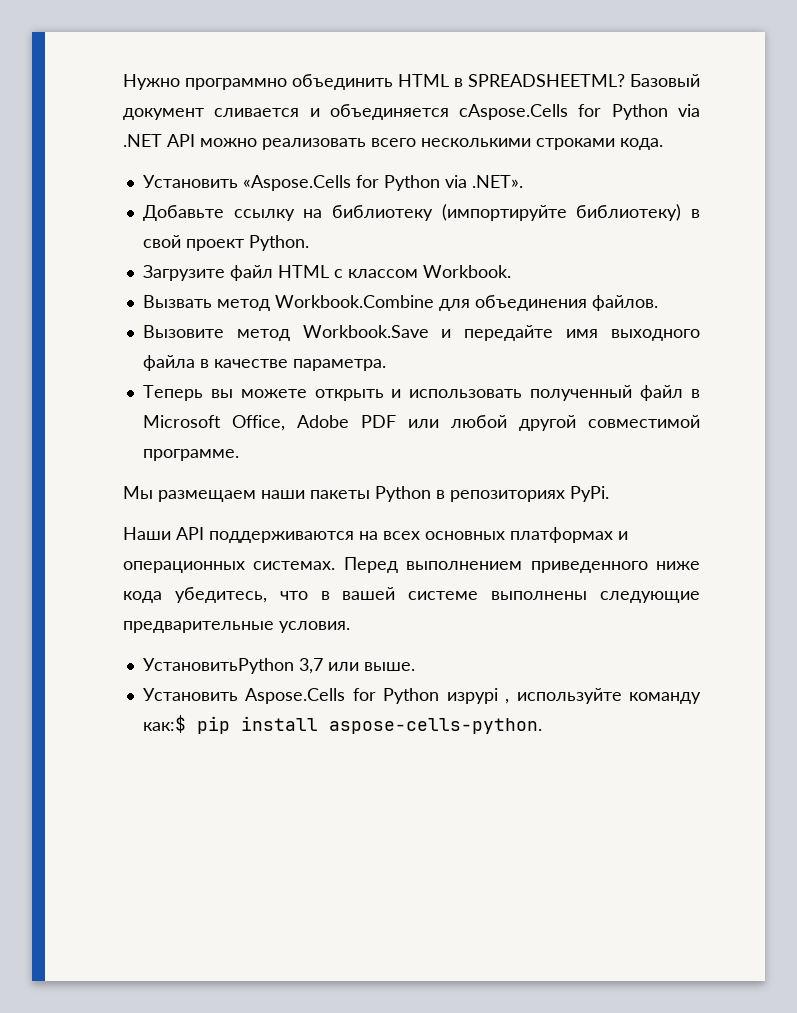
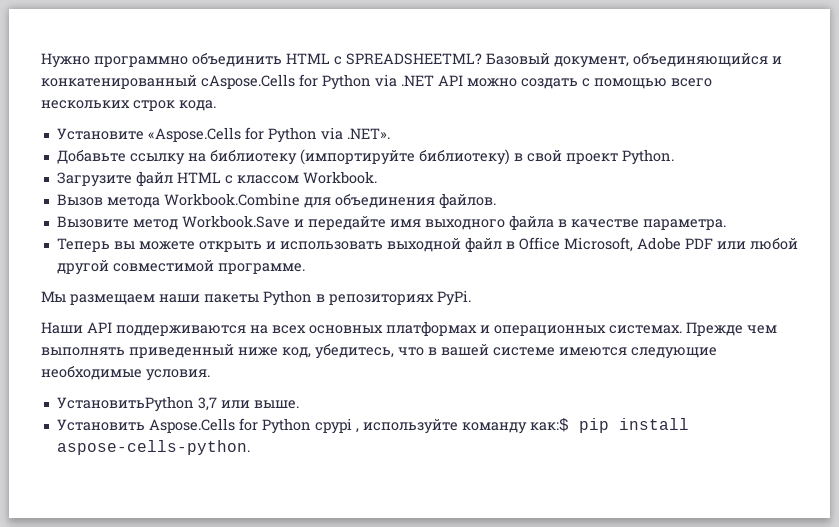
- Нужно программно объединить HTML в SPREADSHEETML?
+ Нужно программно объединить HTML с SPREADSHEETML?
- Базовый документ сливается и объединяется сAspose.Cells for Python via .NET API можно реализовать всего несколькими строками кода.
+ Базовый документ, объединяющийся и конкатенированный сAspose.Cells for Python via .NET API можно создать с помощью всего нескольких строк кода.
- Установить «Aspose.Cells for Python via .NET».
+ Установите «Aspose.Cells for Python via .NET».
- Вызвать метод Workbook.Combine для объединения файлов.
+ Вызов метода Workbook.Combine для объединения файлов.
- Теперь вы можете открыть и использовать полученный файл в Microsoft Office, Adobe PDF или любой другой совместимой программе.
+ Теперь вы можете открыть и использовать выходной файл в Office Microsoft, Adobe PDF или любой другой совместимой программе.
- Перед выполнением приведенного ниже кода убедитесь, что в вашей системе выполнены следующие предварительные условия.
+ Прежде чем выполнять приведенный ниже код, убедитесь, что в вашей системе имеются следующие необходимые условия.
- Установить Aspose.Cells for Python изpypi , используйте команду как:$ pip install aspose-cells-python.
+ Установить Aspose.Cells for Python сpypi , используйте команду как:$ pip install aspose-cells-python.

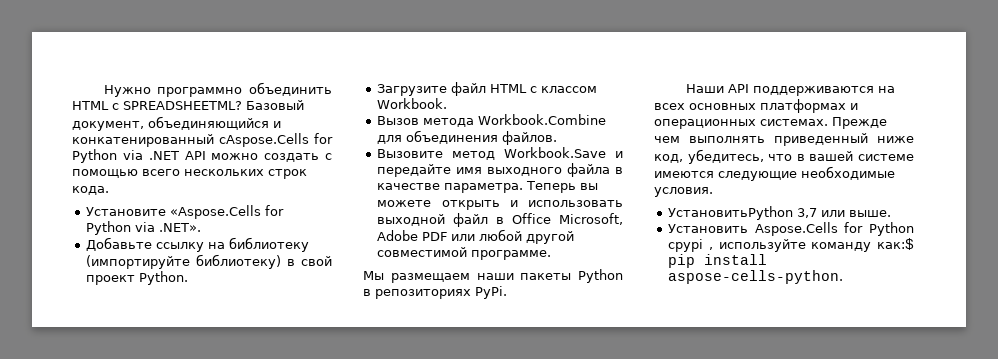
- Вызовите метод Workbook.Save и передайте имя выходного файла в качестве параметра.
- Теперь вы можете открыть и использовать выходной файл в Office Microsoft, Adobe PDF или любой другой совместимой программе.
+ Вызовите метод Workbook.Save и передайте имя выходного файла в качестве параметра. Теперь вы можете открыть и использовать выходной файл в Office Microsoft, Adobe PDF или любой другой совместимой программе.

